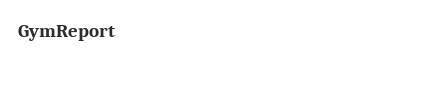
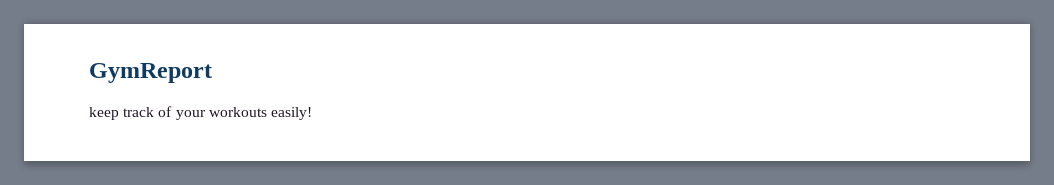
+ keep track of your workouts easily!

